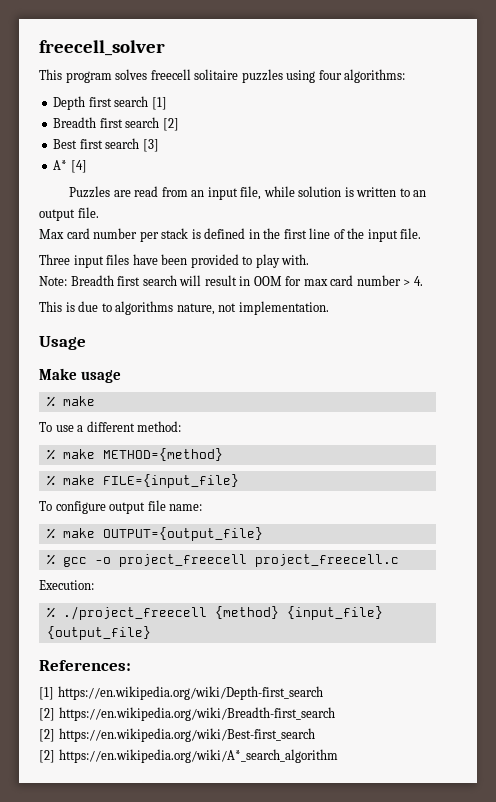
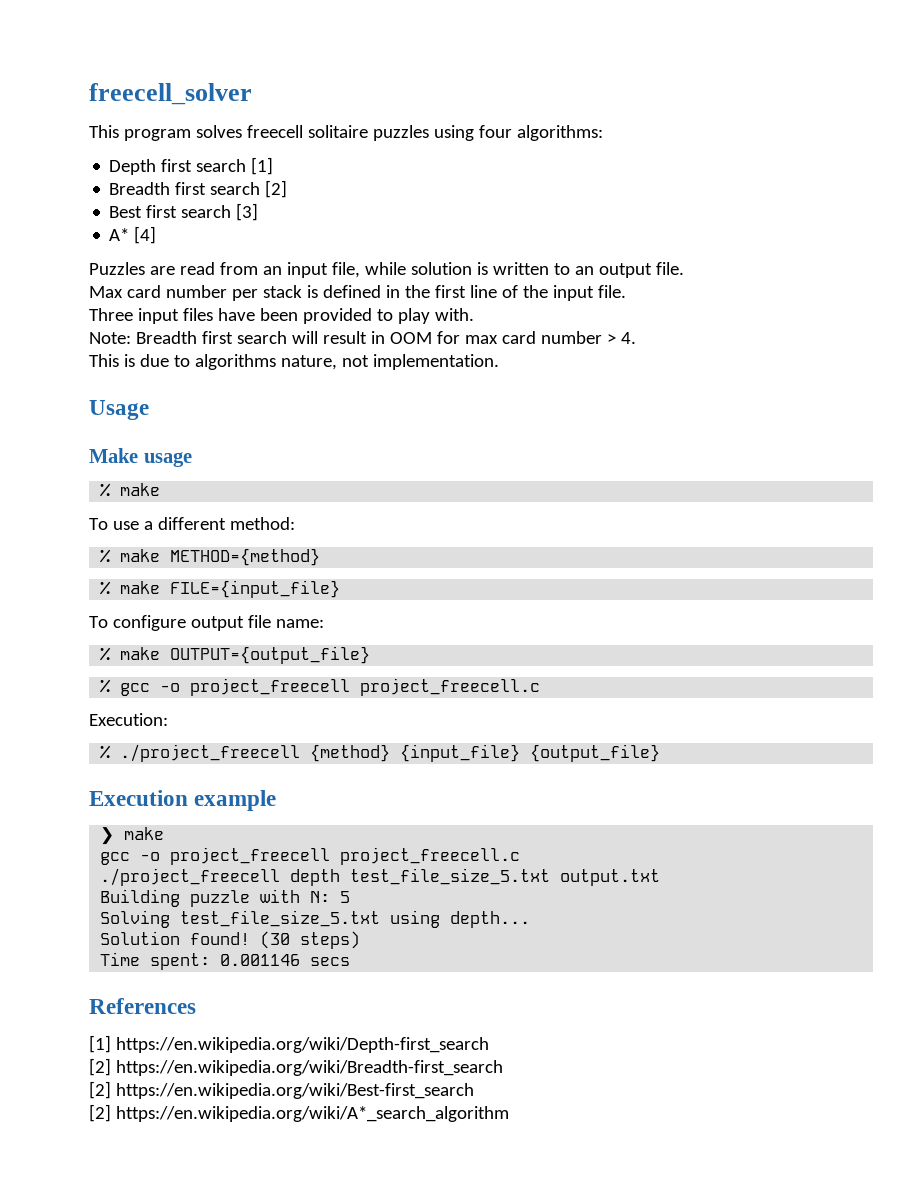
- References:
+ Execution example
+ ❯ make
+ gcc -o project_freecell project_freecell.c
+ ./project_freecell depth test_file_size_5.txt output.txt
+ Building puzzle with N: 5
+ Solving test_file_size_5.txt using depth...
+ Solution found! (30 steps)
+ Time spent: 0.001146 secs
+ References

